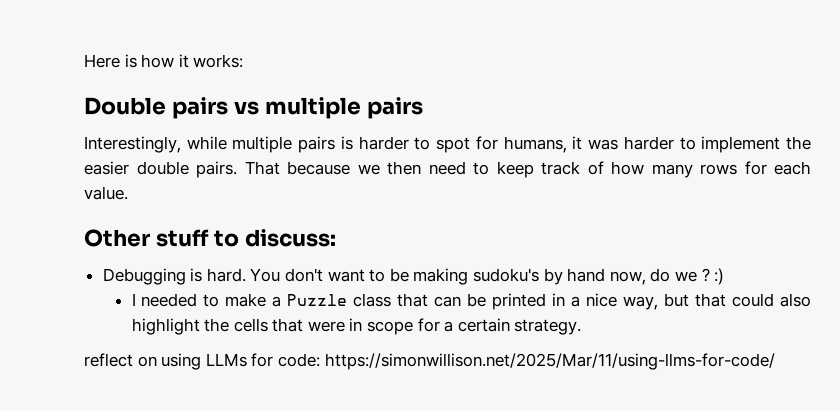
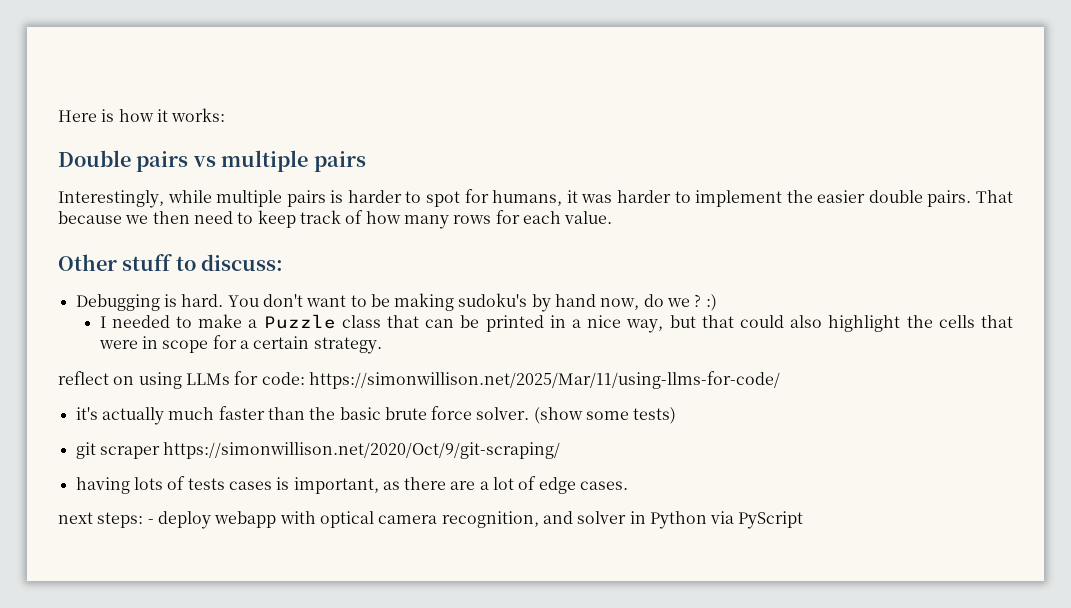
+ it's actually much faster than the basic brute force solver. (show some tests)
+ git scraper https://simonwillison.net/2020/Oct/9/git-scraping/
+ having lots of tests cases is important, as there are a lot of edge cases.
+ next steps: - deploy webapp with optical camera recognition, and solver in Python via PyScript

